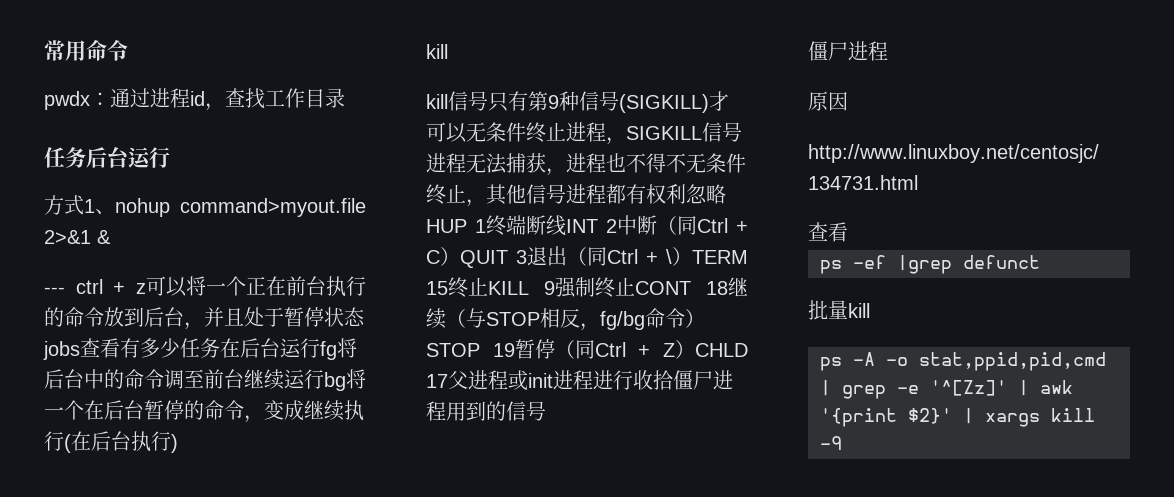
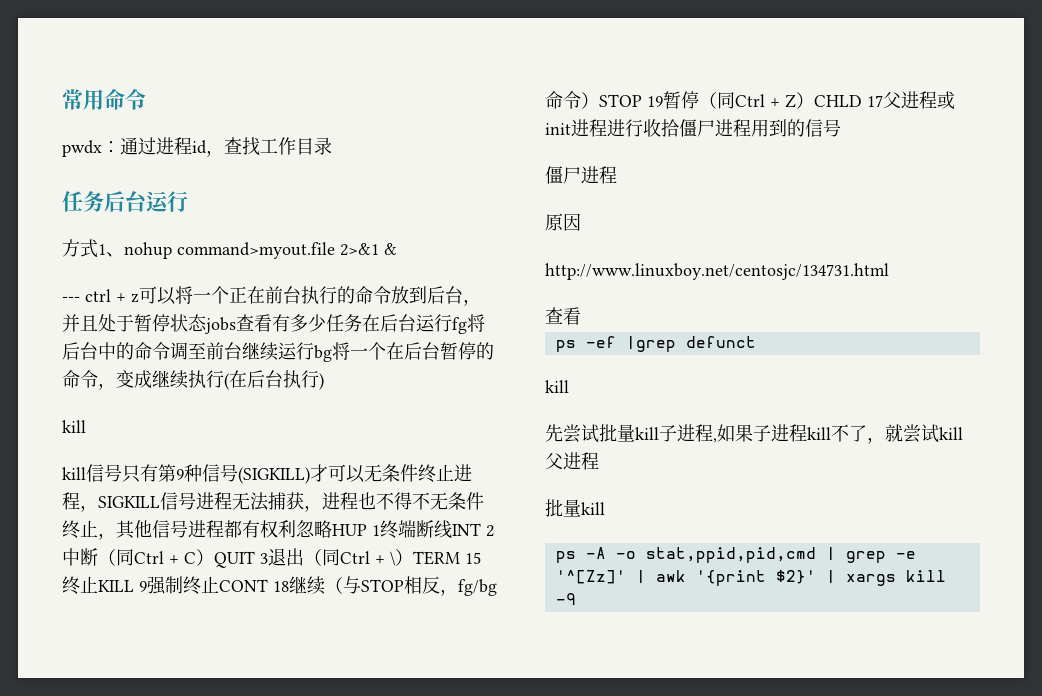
  ps -ef |grep defunct
+ kill
+ 先尝试批量kill子进程,如果子进程kill不了，就尝试kill父进程

